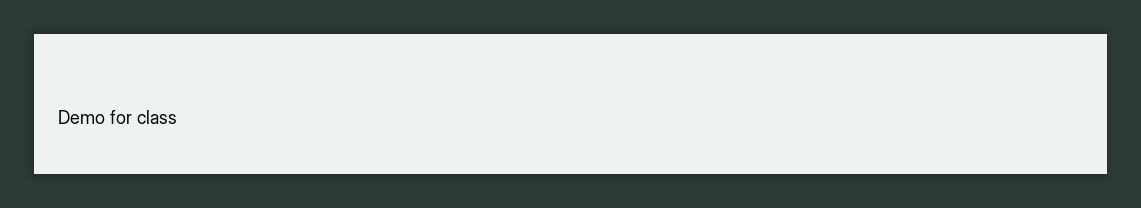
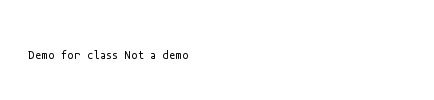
- Demo for class
+ Demo for class Not a demo

